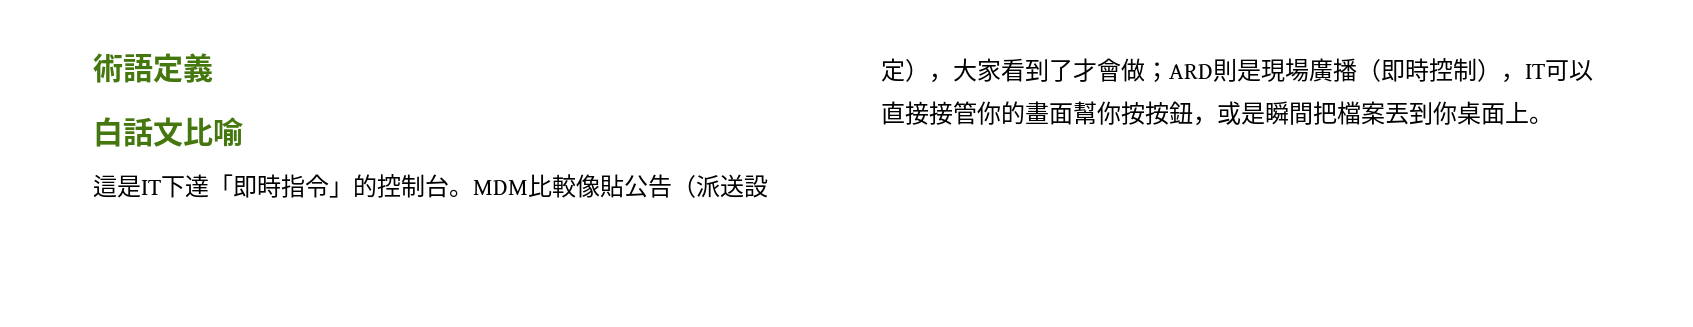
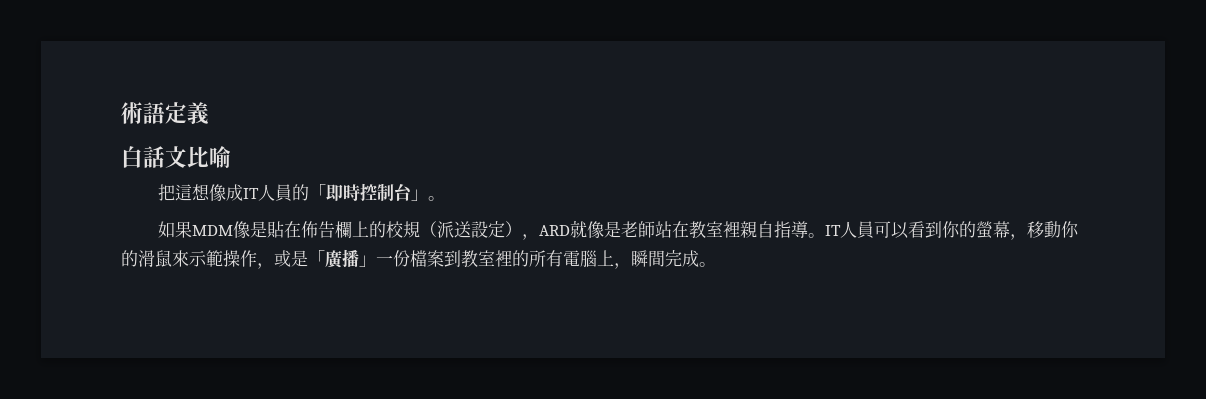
- 這是IT下達「即時指令」的控制台。MDM比較像貼公告（派送設定），大家看到了才會做；ARD則是現場廣播（即時控制），IT可以直接接管你的畫面幫你按按鈕，或是瞬間把檔案丟到你桌面上。
+ 把這想像成IT人員的「即時控制台」。
+ 如果MDM像是貼在佈告欄上的校規（派送設定），ARD就像是老師站在教室裡親自指導。IT人員可以看到你的螢幕，移動你的滑鼠來示範操作，或是「廣播」一份檔案到教室裡的所有電腦上，瞬間完成。

